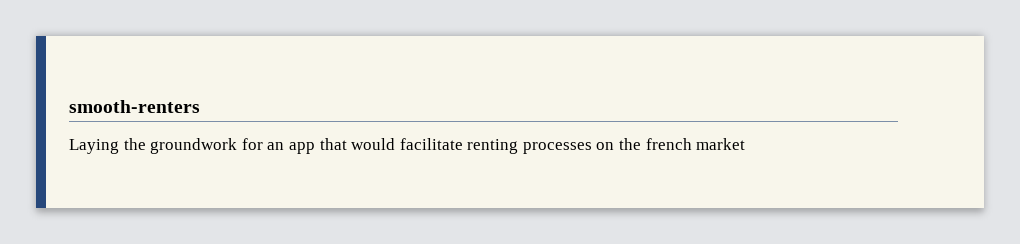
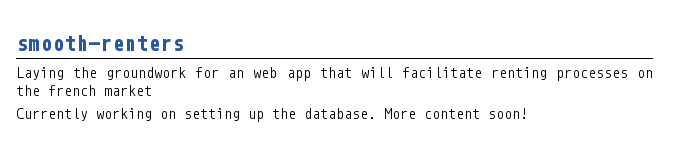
- Laying the groundwork for an app that would facilitate renting processes on the french market
+ Laying the groundwork for an web app that will facilitate renting processes on the french market
+ Currently working on setting up the database. More content soon!

